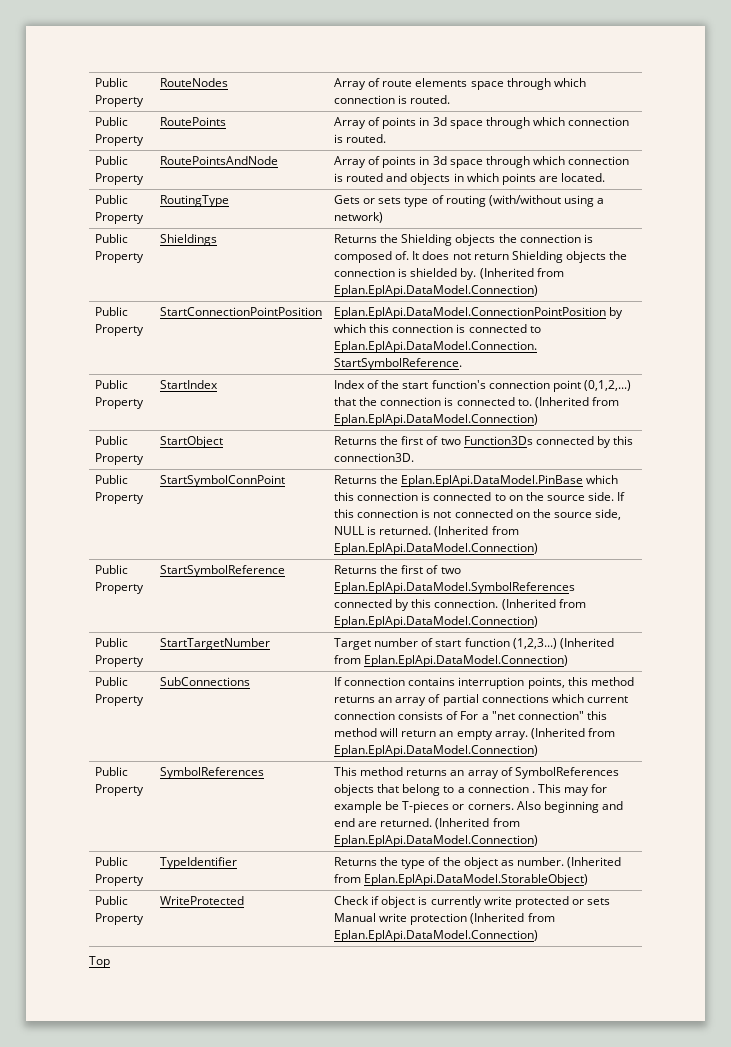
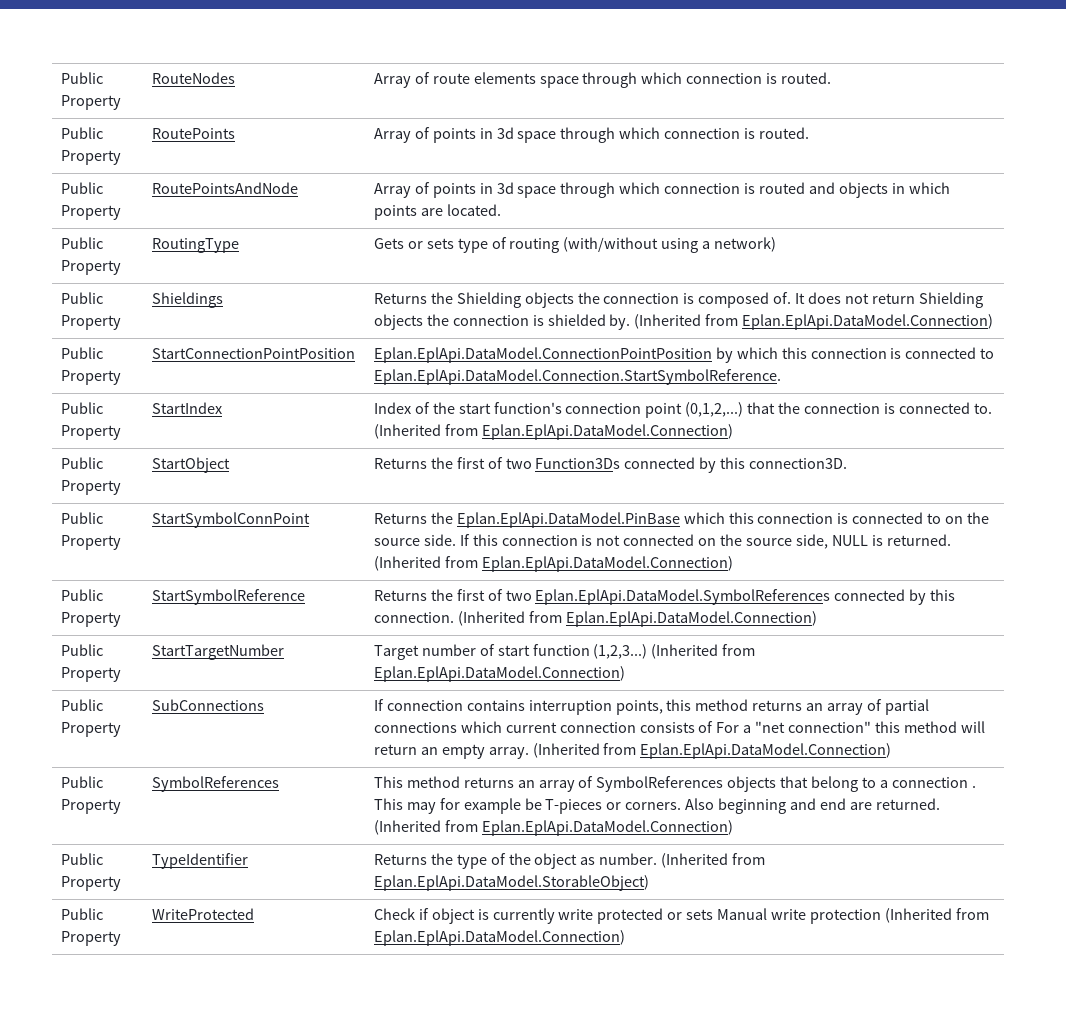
- Top

